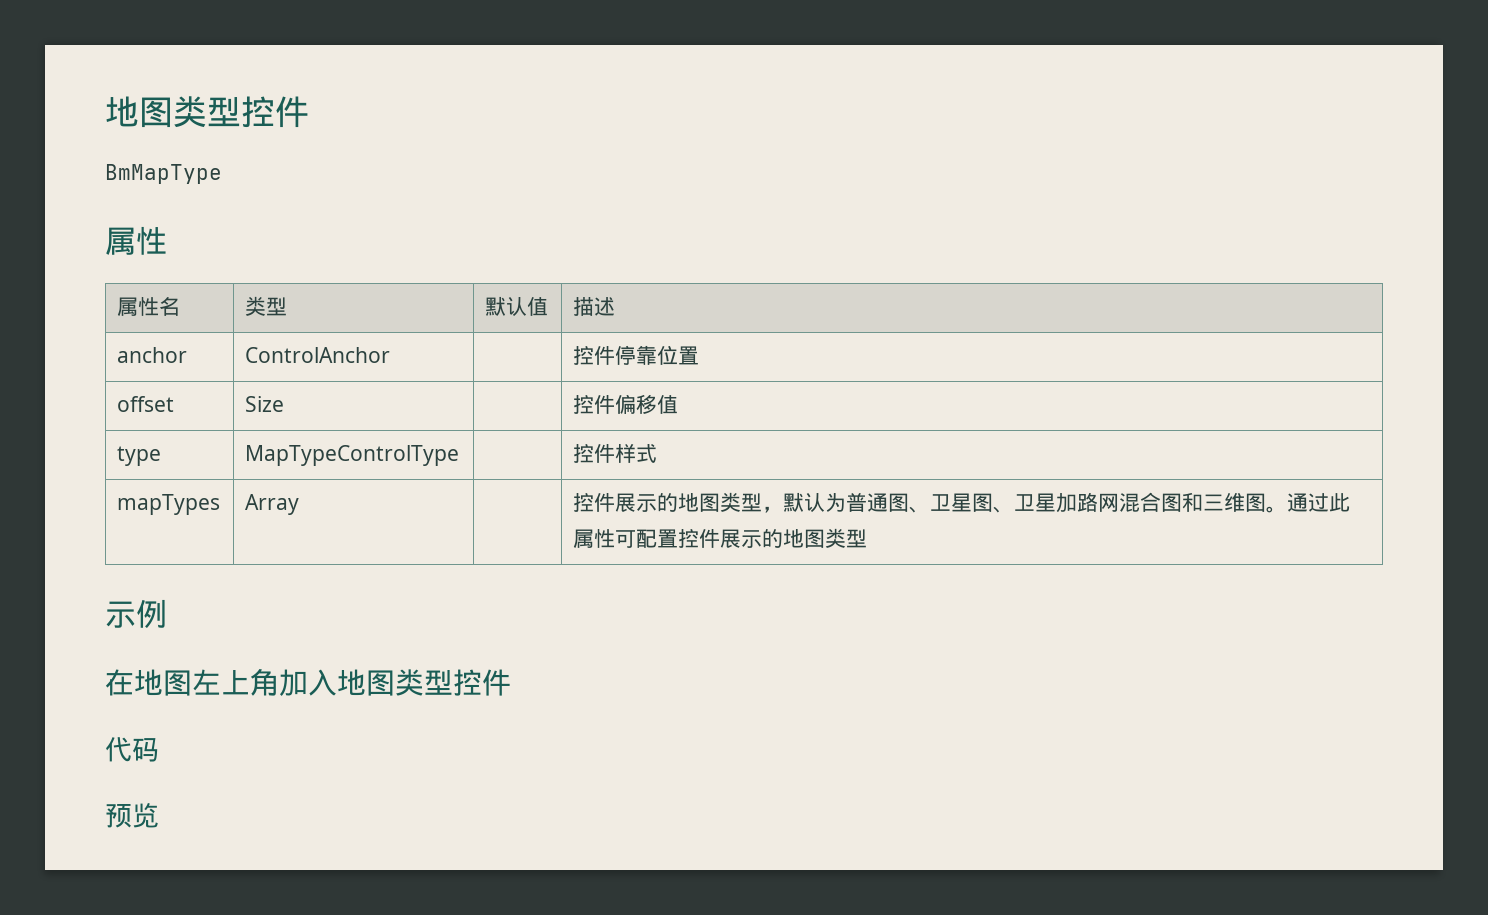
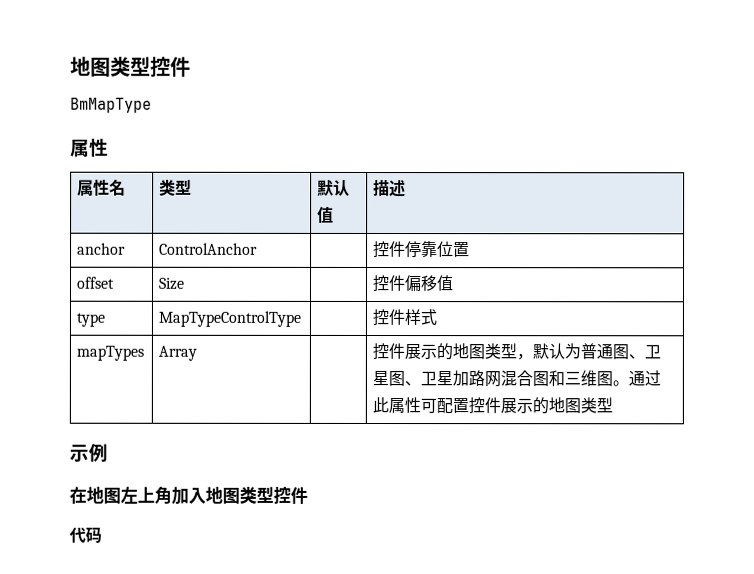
- 预览

